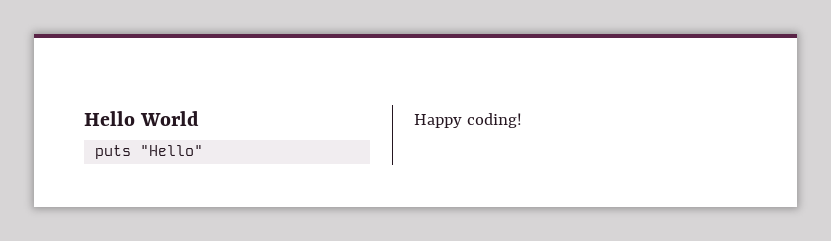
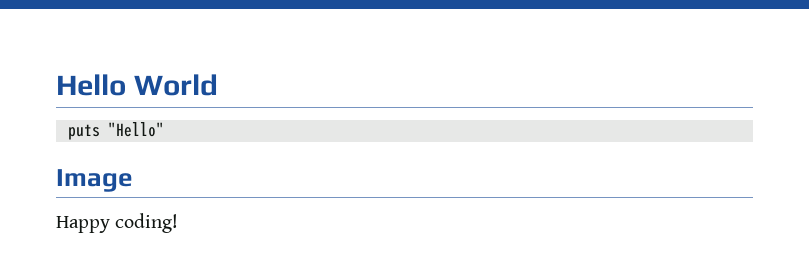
+ Image

